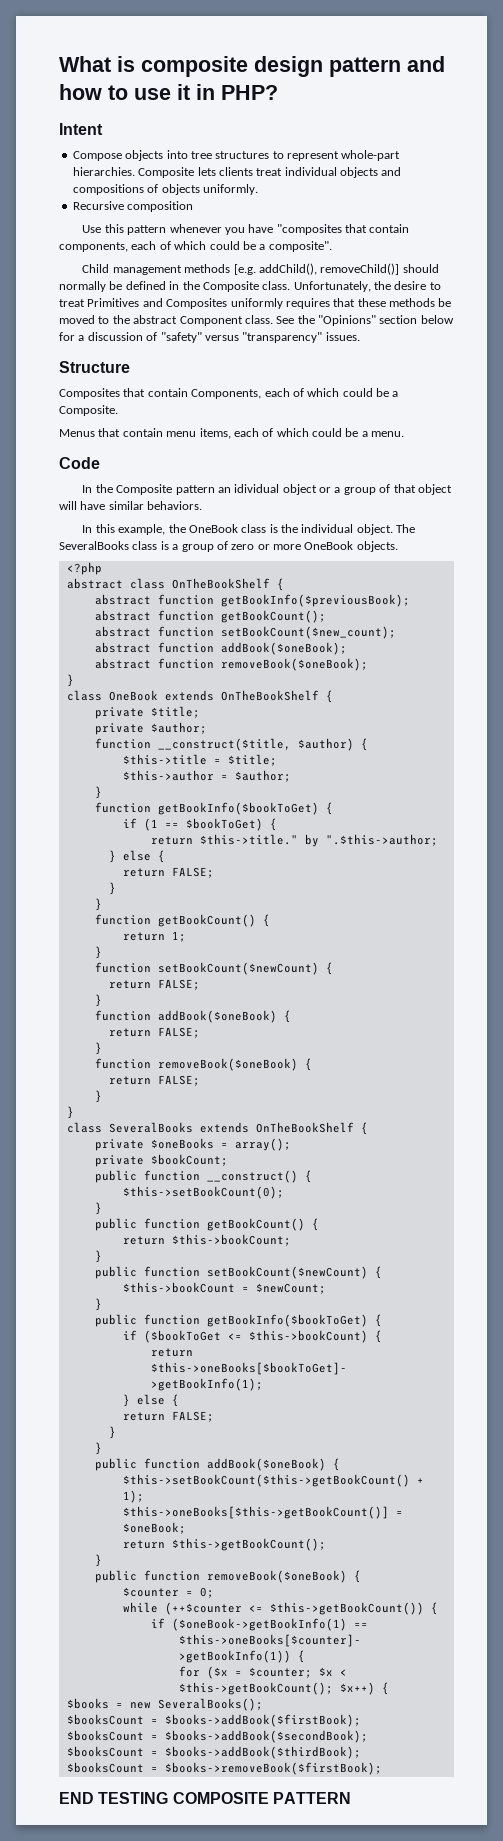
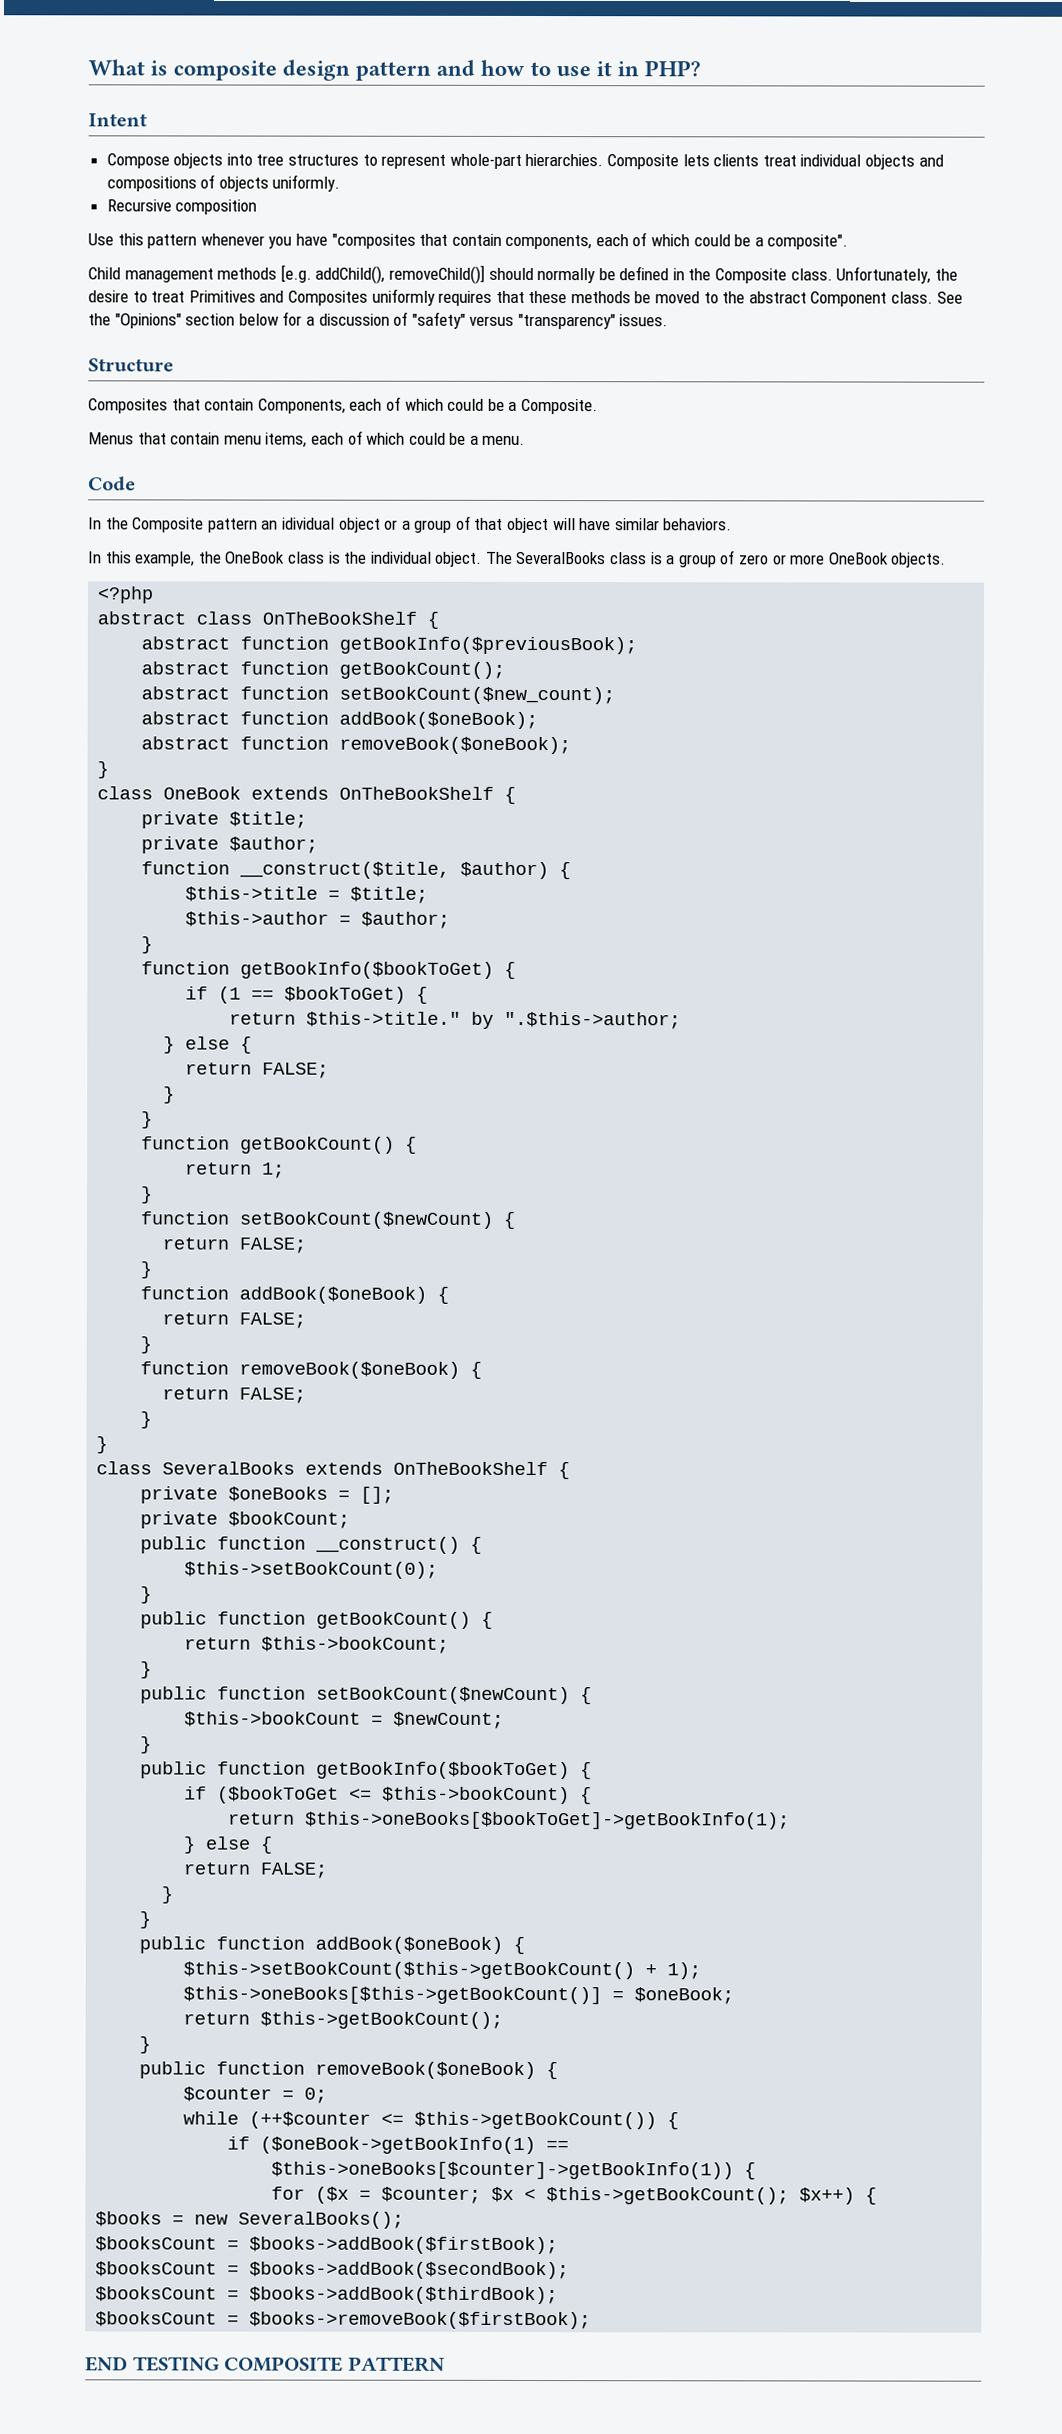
- private $oneBooks = array();
+ private $oneBooks = [];

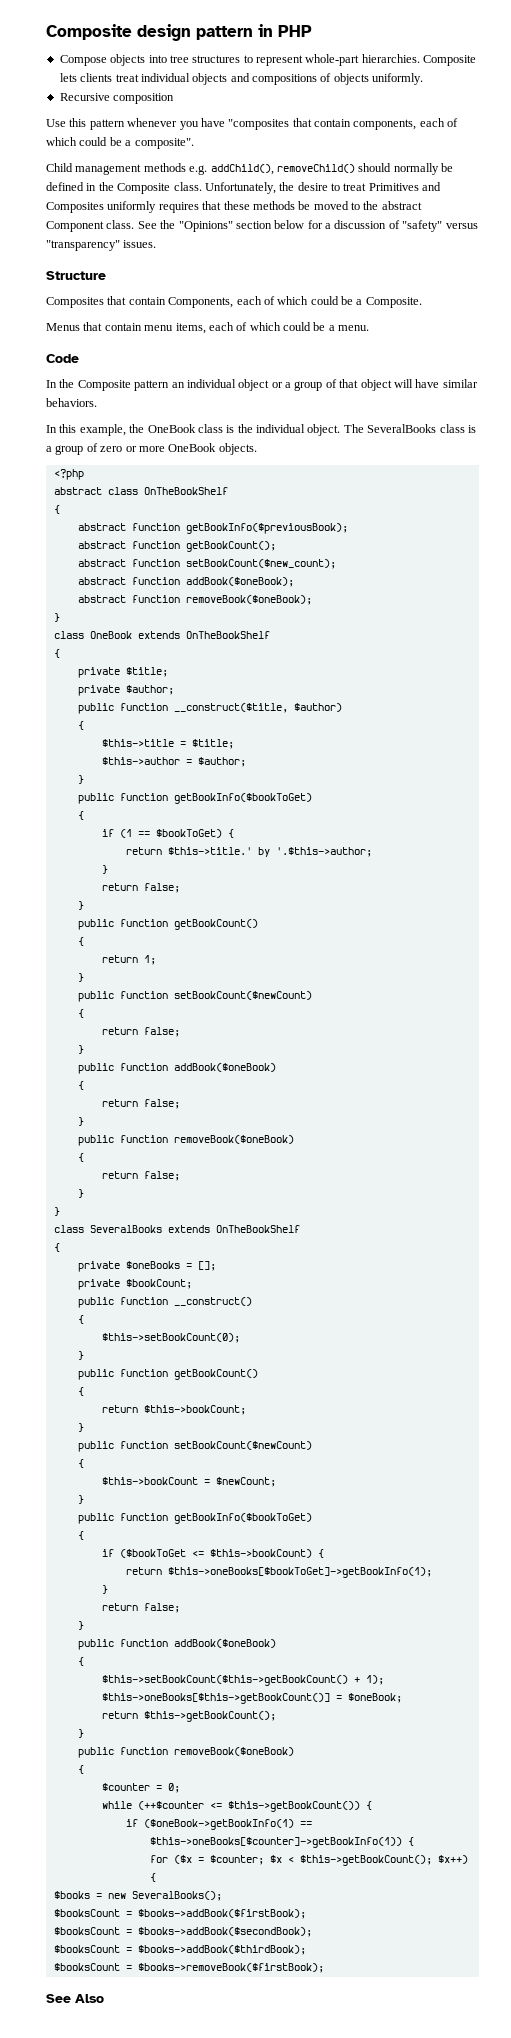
- What is composite design pattern and how to use it in PHP?
- Intent
+ Composite design pattern in PHP
- Child management methods [e.g. addChild(), removeChild()] should normally be defined in the Composite class.
+ Child management methods e.g. addChild(), removeChild() should normally be defined in the Composite class.
- In the Composite pattern an idividual object or a group of that object will have similar behaviors.
+ In the Composite pattern an individual object or a group of that object will have similar behaviors.
- abstract class OnTheBookShelf {
+ abstract class OnTheBookShelf
+ {
- class OneBook extends OnTheBookShelf {
+ class OneBook extends OnTheBookShelf
+ {
- function __construct($title, $author) {
+ public function __construct($title, $author)
+ {
  $this->author = $author;
  }
- function getBookInfo($bookToGet) {
+ public function getBookInfo($bookToGet)
+ {
- return $this->title." by ".$this->author;
- } else {
- return FALSE;
+ return $this->title.' by '.$this->author;
  }
+ return false;
  }
- function getBookCount() {
+ public function getBookCount()
+ {
  return 1;
  }
- function setBookCount($newCount) {
- return FALSE;
+ public function setBookCount($newCount)
+ {
+ return false;
  }
- function addBook($oneBook) {
- return FALSE;
+ public function addBook($oneBook)
+ {
+ return false;
  }
- function removeBook($oneBook) {
- return FALSE;
+ public function removeBook($oneBook)
+ {
+ return false;
- class SeveralBooks extends OnTheBookShelf {
+ class SeveralBooks extends OnTheBookShelf
+ {
- public function __construct() {
+ public function __construct()
+ {
  $this->setBookCount(0);
  }
- public function getBookCount() {
+ public function getBookCount()
+ {
  return $this->bookCount;
  }
- public function setBookCount($newCount) {
+ public function setBookCount($newCount)
+ {
  $this->bookCount = $newCount;
  }
- public function getBookInfo($bookToGet) {
+ public function getBookInfo($bookToGet)
+ {
  return $this->oneBooks[$bookToGet]->getBookInfo(1);
- } else {
- return FALSE;
  }
+ return false;
  }
- public function addBook($oneBook) {
+ public function addBook($oneBook)
+ {
  return $this->getBookCount();
  }
- public function removeBook($oneBook) {
+ public function removeBook($oneBook)
+ {
- END TESTING COMPOSITE PATTERN
+ See Also

